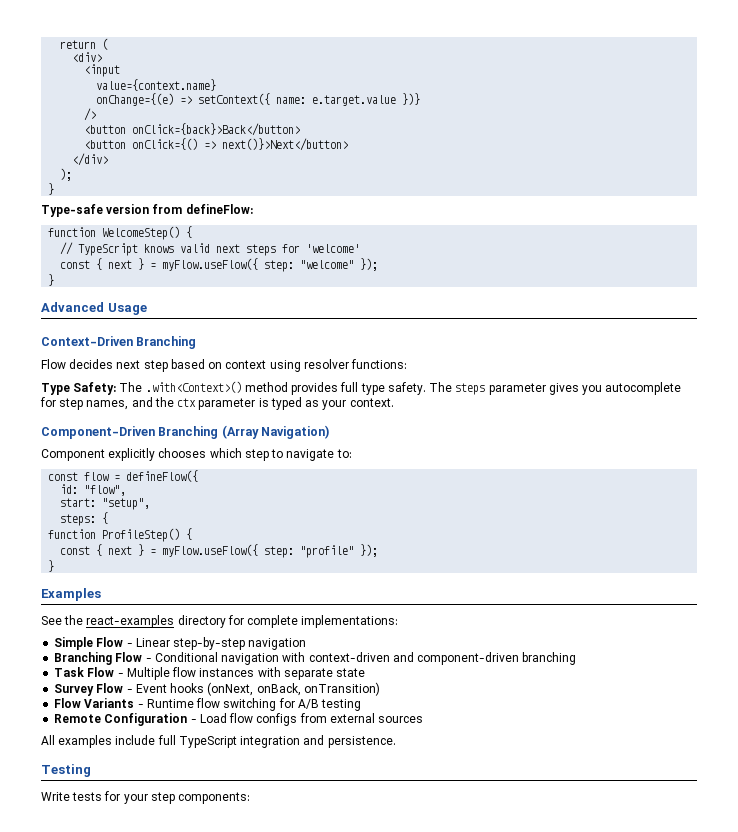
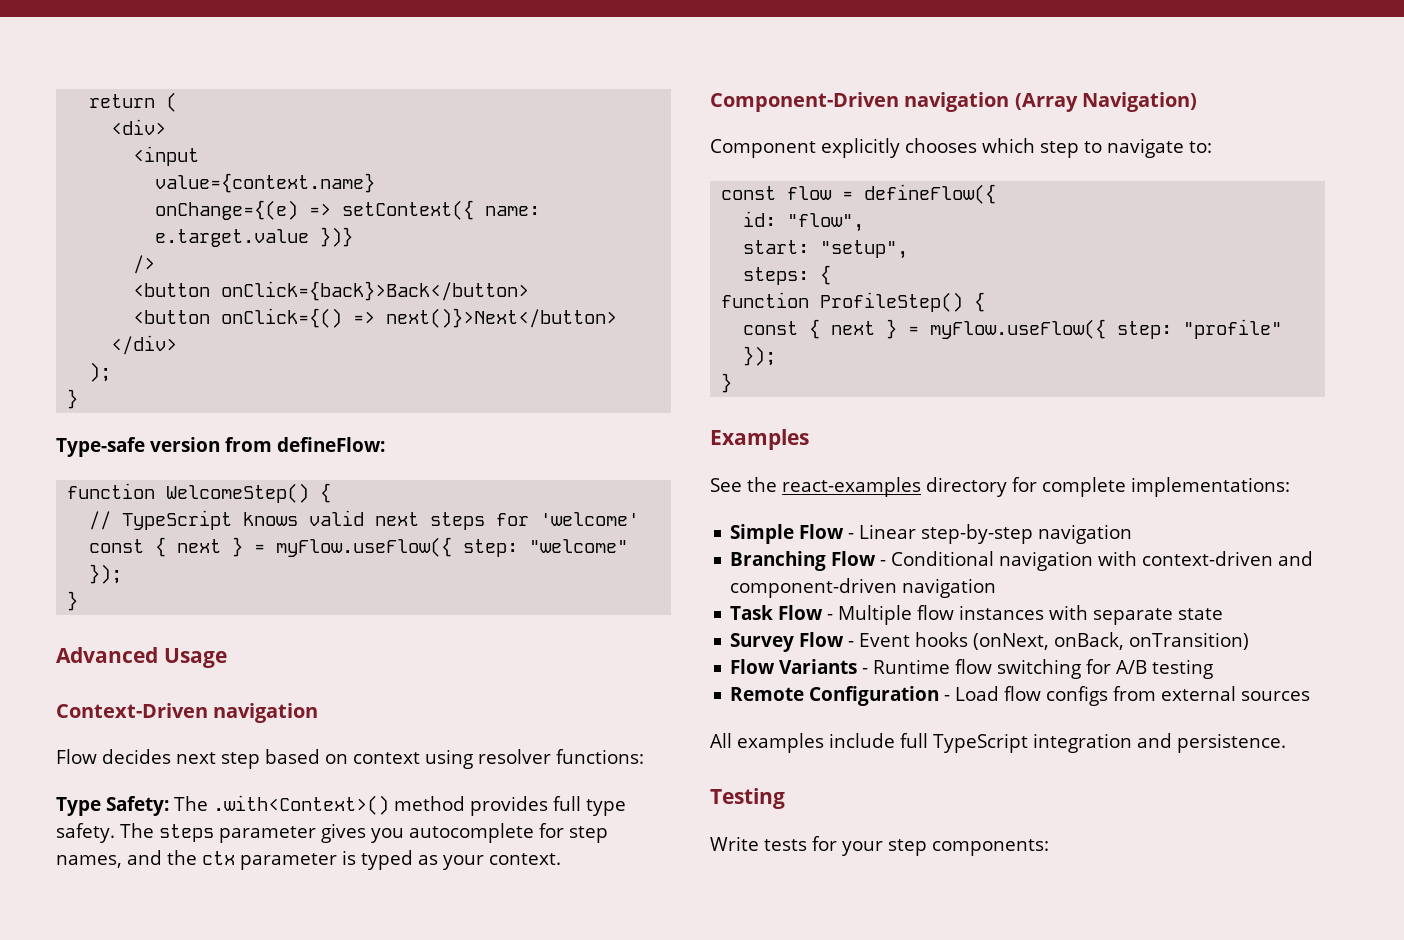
- Context-Driven Branching
+ Context-Driven navigation
- Component-Driven Branching (Array Navigation)
+ Component-Driven navigation (Array Navigation)
- Branching Flow - Conditional navigation with context-driven and component-driven branching
+ Branching Flow - Conditional navigation with context-driven and component-driven navigation

